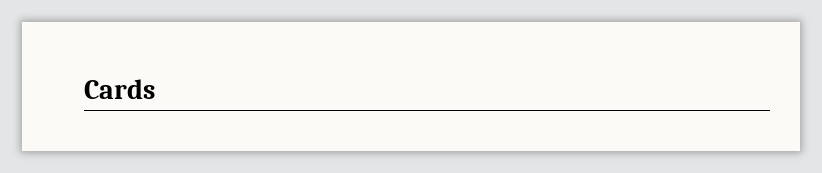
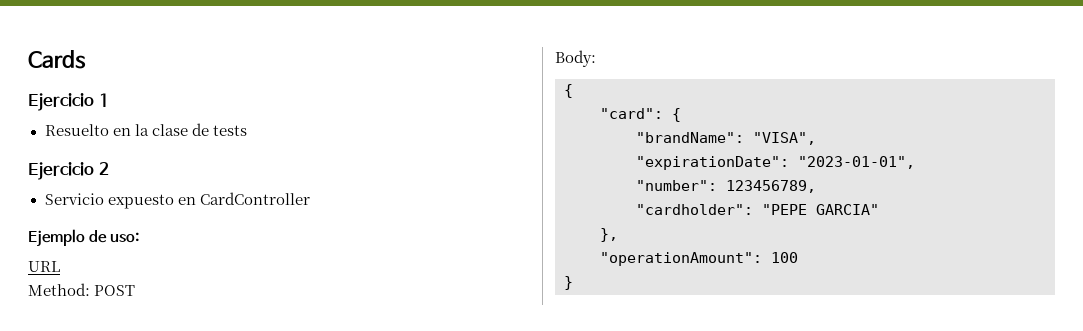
+ Ejercicio 1
+ Resuelto en la clase de tests
+ Ejercicio 2
+ Servicio expuesto en CardController
+ Ejemplo de uso:
+ URL
+ Method: POST
+ Body:
+ {
+ "card": {
+ "brandName": "VISA",
+ "expirationDate": "2023-01-01",
+ "number": 123456789,
+ "cardholder": "PEPE GARCIA"
+ },
+ "operationAmount": 100
+ }

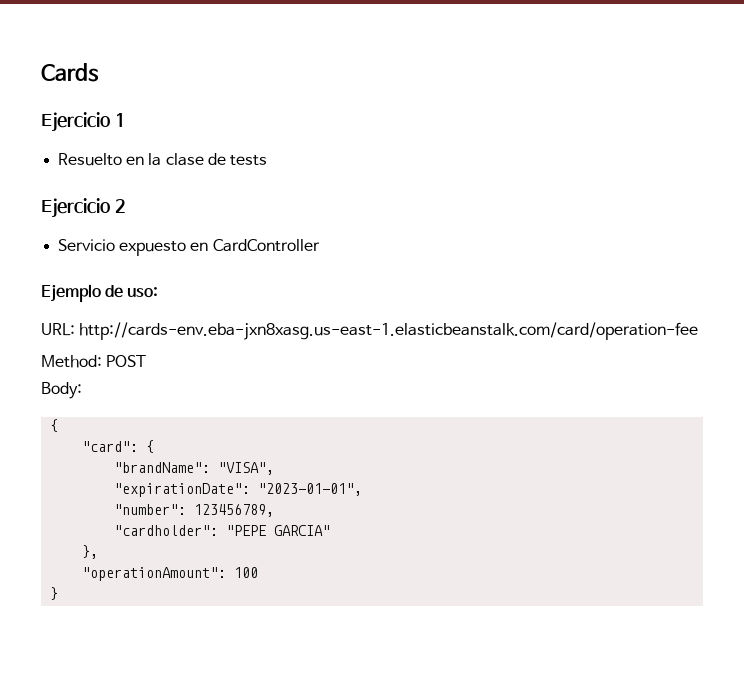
- URL
+ URL: http://cards-env.eba-jxn8xasg.us-east-1.elasticbeanstalk.com/card/operation-fee

